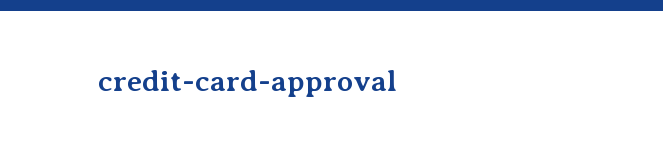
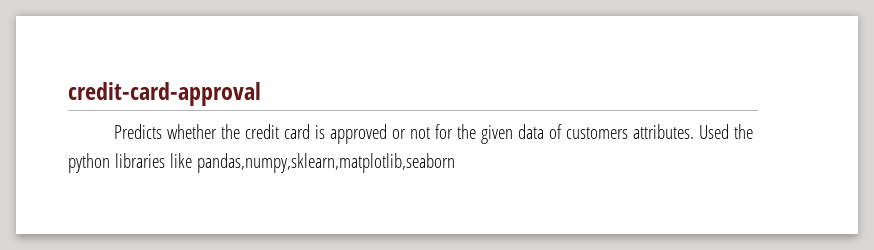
+ Predicts whether the credit card is approved or not for the given data of customers attributes. Used the python libraries like pandas,numpy,sklearn,matplotlib,seaborn

